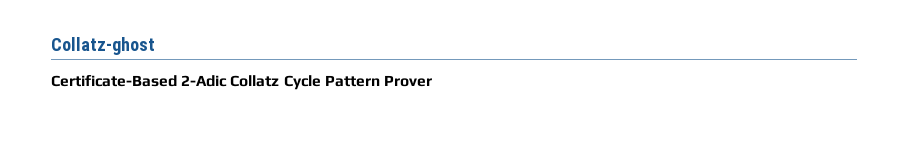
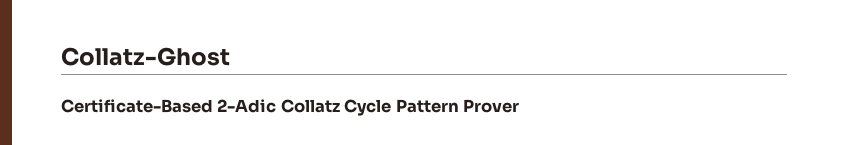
- Collatz-ghost
+ Collatz-Ghost

